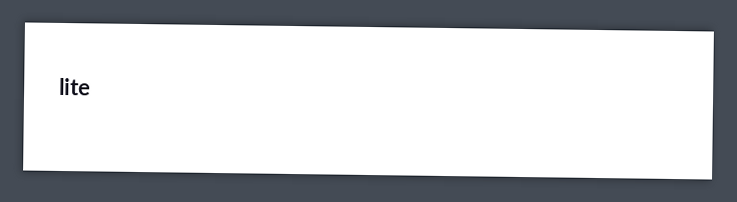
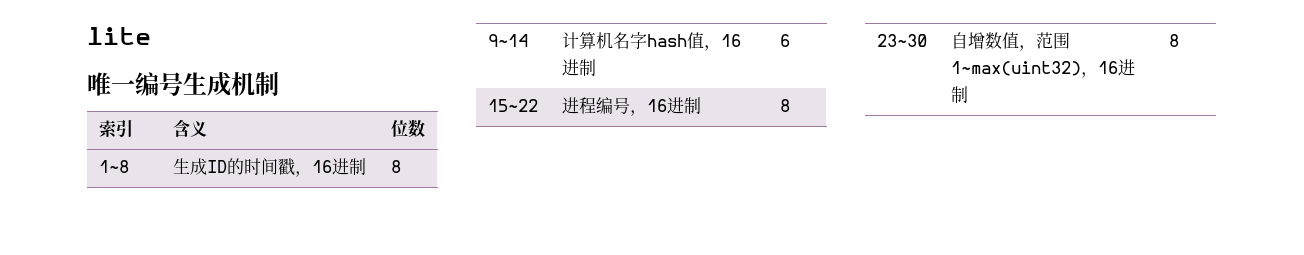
+ 唯一编号生成机制
+ 索引 | 含义 | 位数
+ 1~8 | 生成ID的时间戳，16进制 | 8
+ 9~14 | 计算机名字hash值，16进制 | 6
+ 15~22 | 进程编号，16进制 | 8
+ 23~30 | 自增数值，范围1~max(uint32)，16进制 | 8

